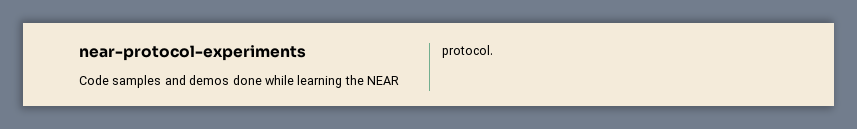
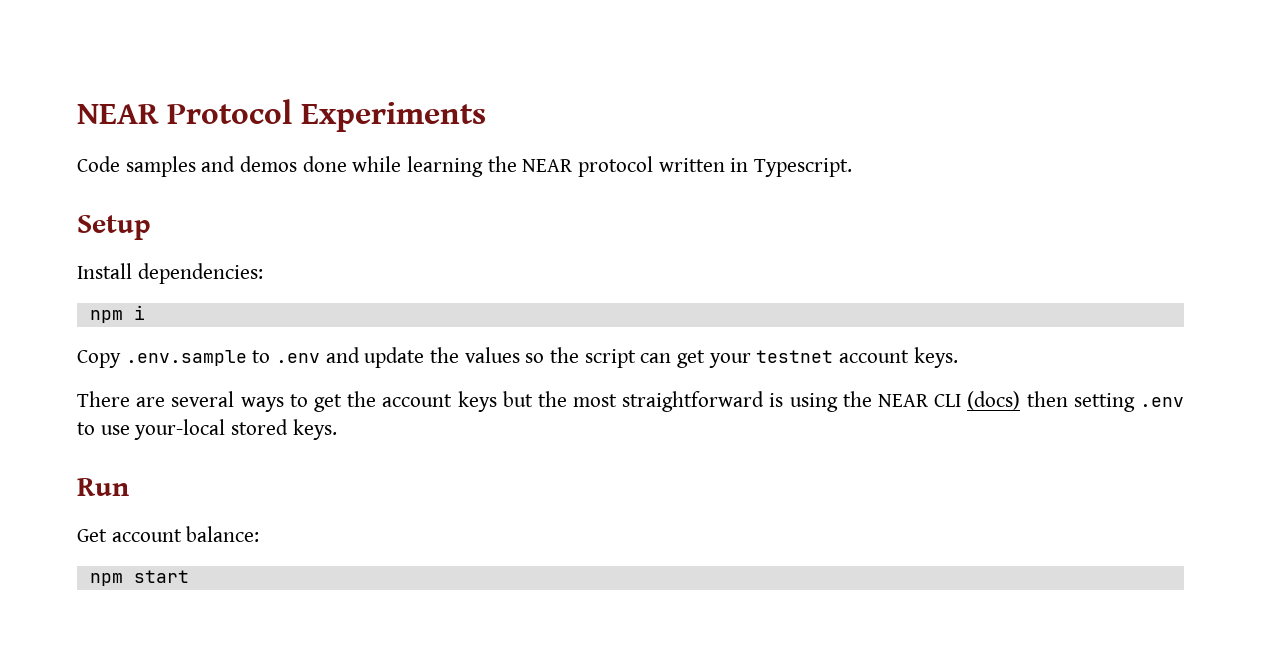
- near-protocol-experiments
+ NEAR Protocol Experiments
- Code samples and demos done while learning the NEAR protocol.
+ Code samples and demos done while learning the NEAR protocol written in Typescript.
+ Setup
+ Install dependencies:
+ npm i
+ Copy .env.sample to .env and update the values so the script can get your testnet account keys.
+ There are several ways to get the account keys but the most straightforward is using the NEAR CLI (docs) then setting .env to use your-local stored keys.
+ Run
+ Get account balance:
+ npm start

